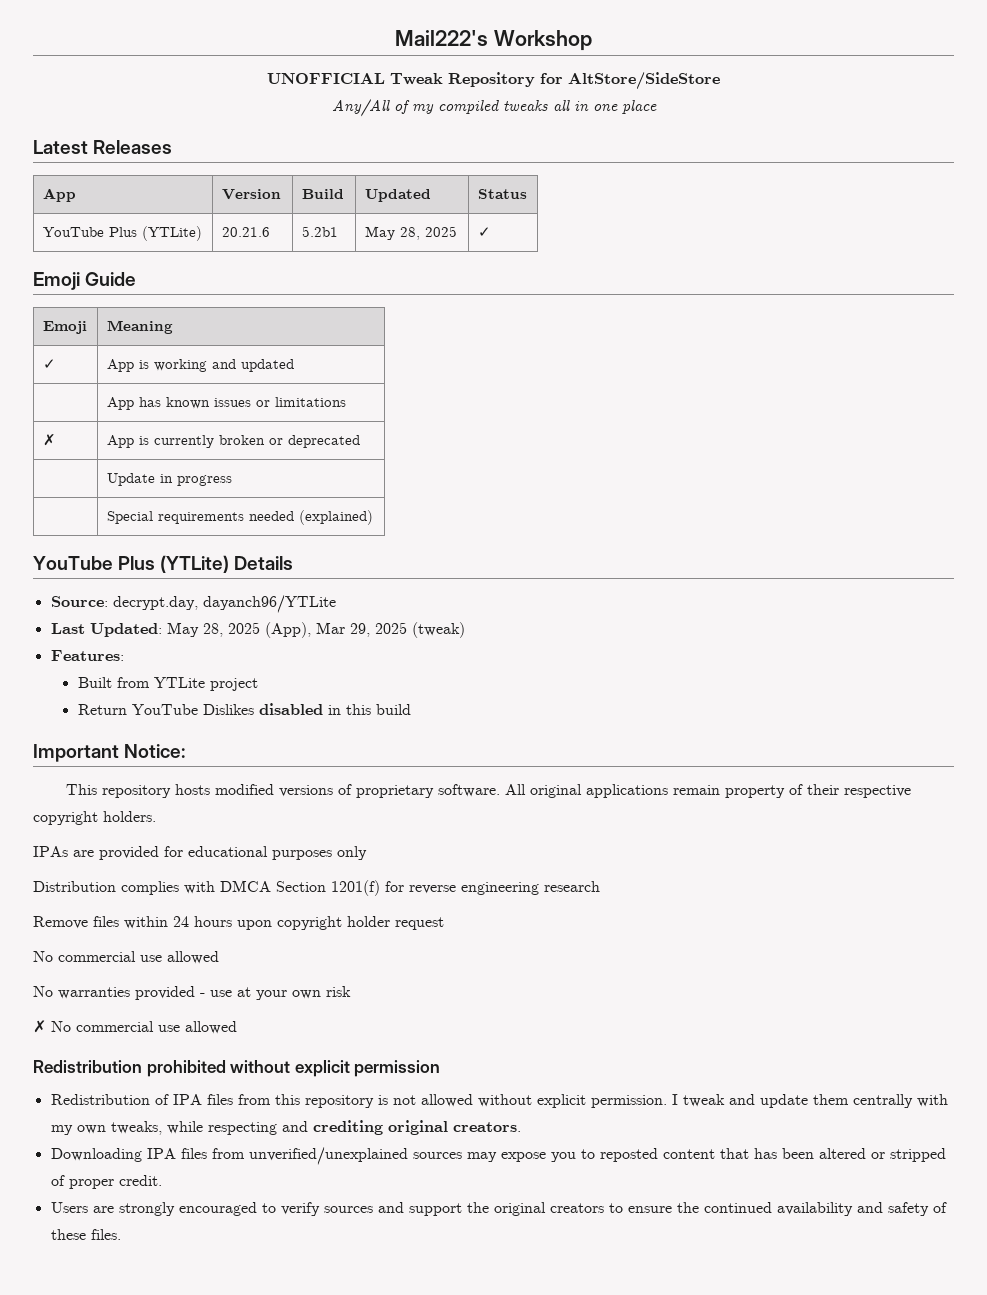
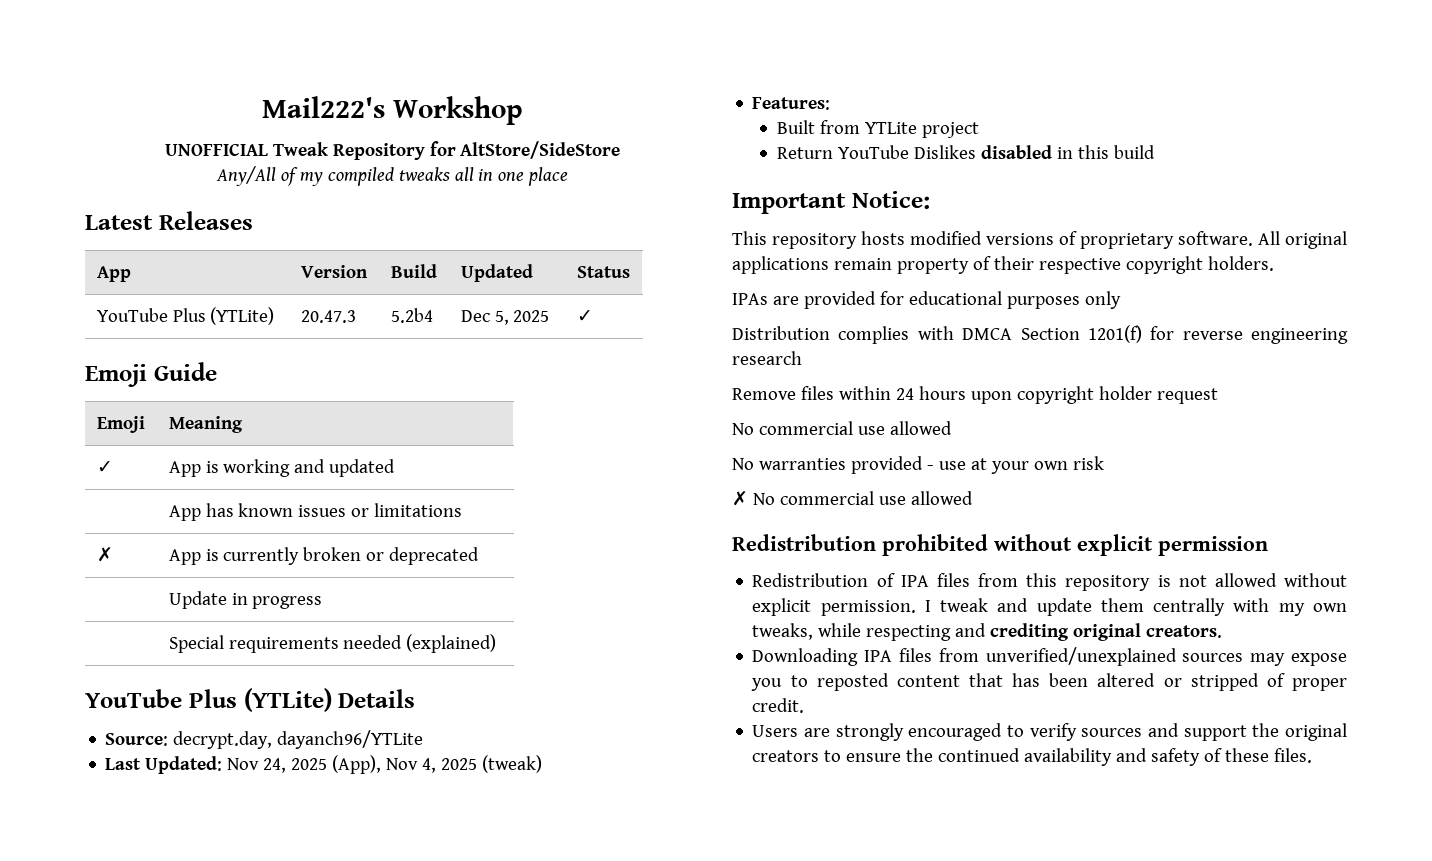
- YouTube Plus (YTLite) | 20.21.6 | 5.2b1 | May 28, 2025 | ✓
+ YouTube Plus (YTLite) | 20.47.3 | 5.2b4 | Dec 5, 2025 | ✓
- Last Updated: May 28, 2025 (App), Mar 29, 2025 (tweak)
+ Last Updated: Nov 24, 2025 (App), Nov 4, 2025 (tweak)

